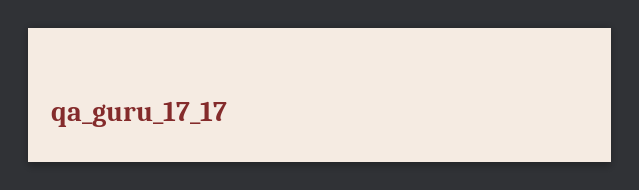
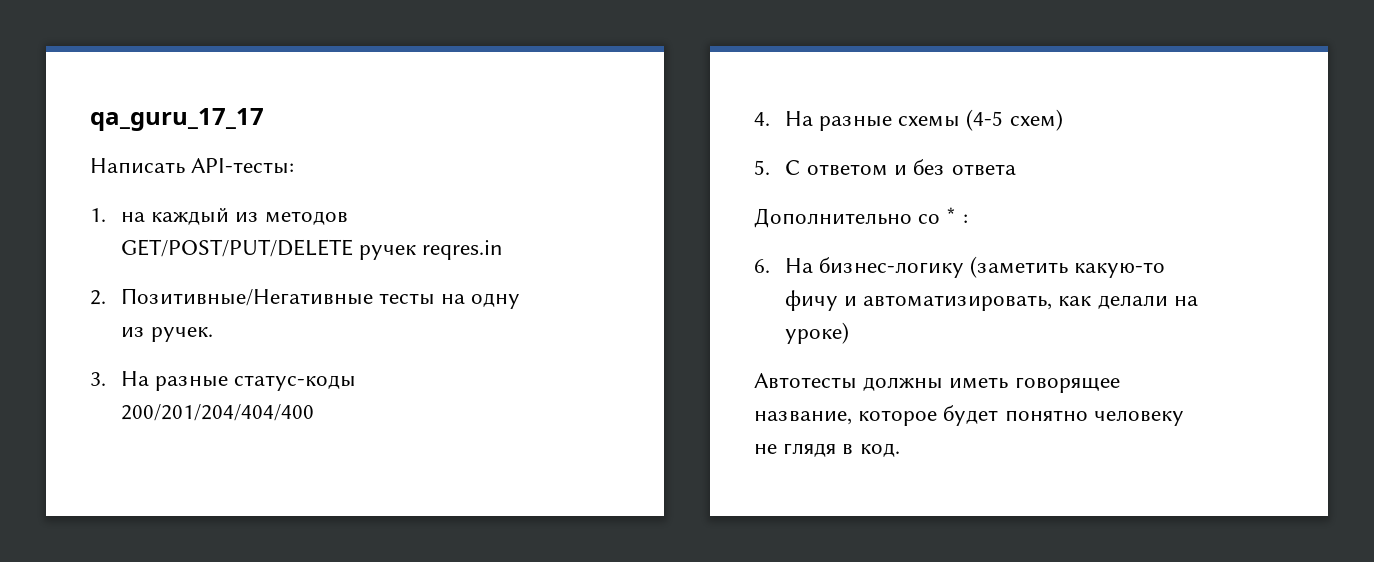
+ Написать API-тесты:
+ 1. на каждый из методов GET/POST/PUT/DELETE ручек reqres.in
+ 2. Позитивные/Негативные тесты на одну из ручек.
+ 3. На разные статус-коды 200/201/204/404/400
+ 4. На разные схемы (4-5 схем)
+ 5. С ответом и без ответа
+ Дополнительно со * :
+ 6. На бизнес-логику (заметить какую-то фичу и автоматизировать, как делали на уроке)
+ Автотесты должны иметь говорящее название, которое будет понятно человеку не глядя в код.

